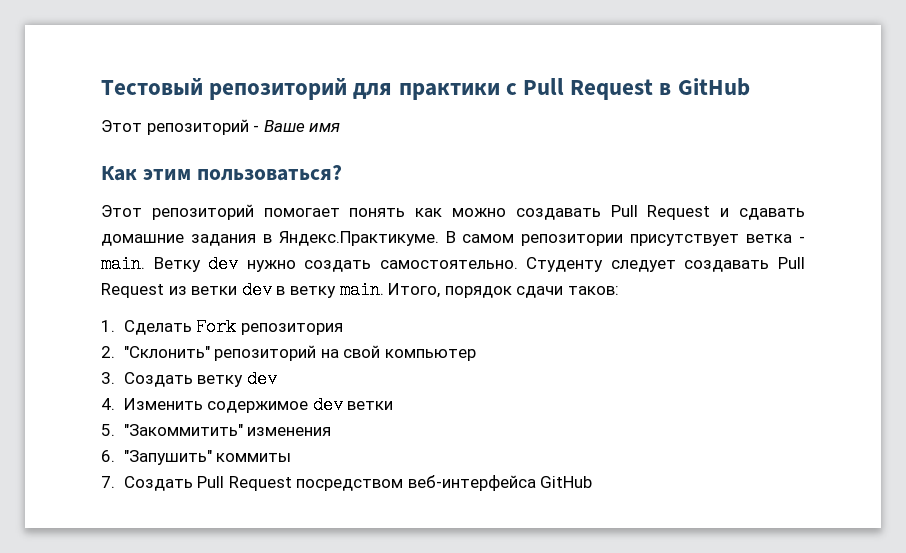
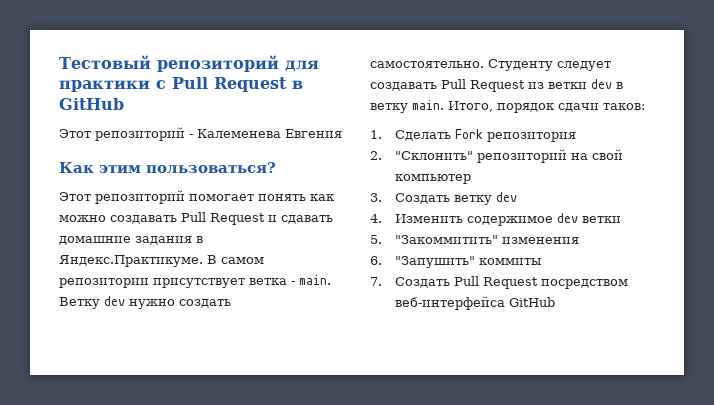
- Этот репозиторий - Ваше имя
+ Этот репозиторий - Калеменева Евгения

